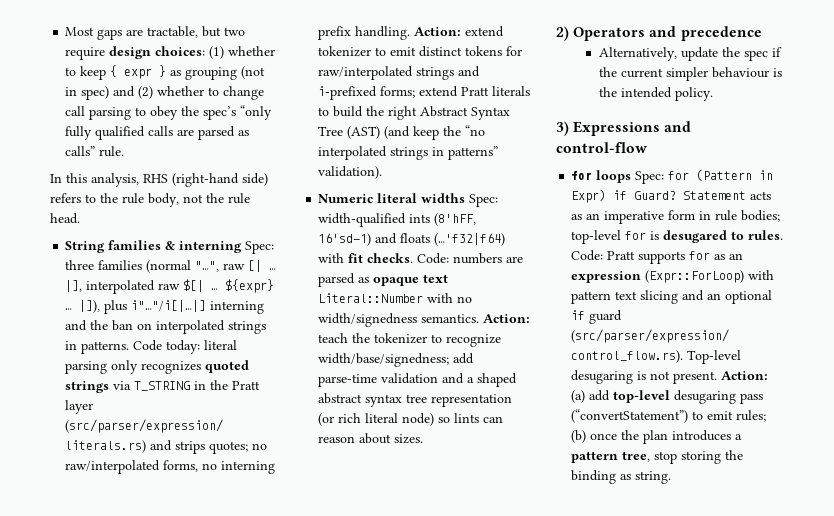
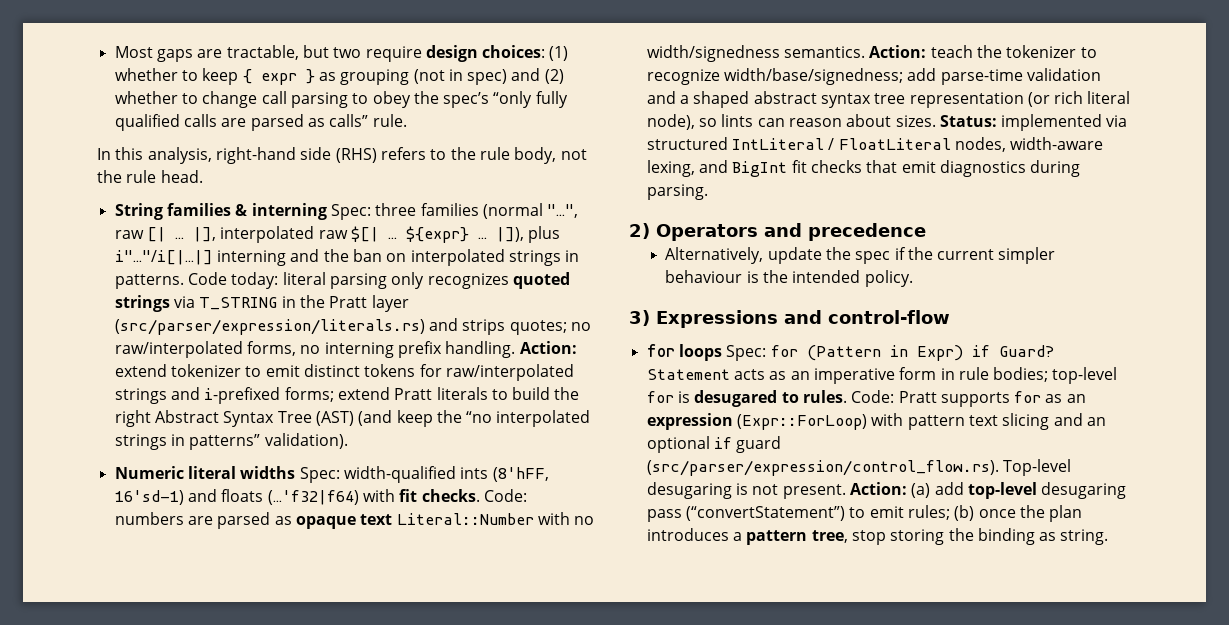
- In this analysis, RHS (right-hand side) refers to the rule body, not the rule head.
+ In this analysis, right-hand side (RHS) refers to the rule body, not the rule head.
- Action: teach the tokenizer to recognize width/base/signedness; add parse-time validation and a shaped abstract syntax tree representation (or rich literal node) so lints can reason about sizes.
+ Action: teach the tokenizer to recognize width/base/signedness; add parse-time validation and a shaped abstract syntax tree representation (or rich literal node), so lints can reason about sizes. Status: implemented via structured IntLiteral / FloatLiteral nodes, width-aware lexing, and BigInt fit checks that emit diagnostics during parsing.

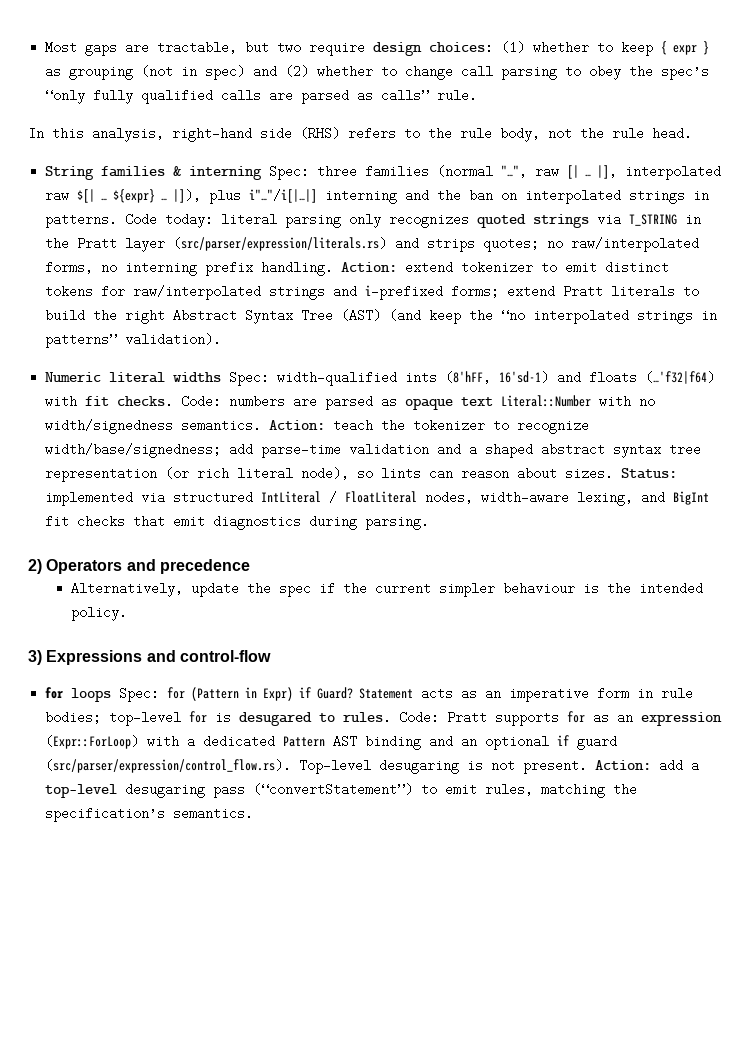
- Code: Pratt supports for as an expression (Expr::ForLoop) with pattern text slicing and an optional if guard (src/parser/expression/control_flow.rs). Top-level desugaring is not present.
+ Code: Pratt supports for as an expression (Expr::ForLoop) with a dedicated Pattern AST binding and an optional if guard (src/parser/expression/control_flow.rs). Top-level desugaring is not present.
- Action: (a) add top-level desugaring pass (“convertStatement”) to emit rules; (b) once the plan introduces a pattern tree, stop storing the binding as string.
+ Action: add a top-level desugaring pass (“convertStatement”) to emit rules, matching the specification’s semantics.

